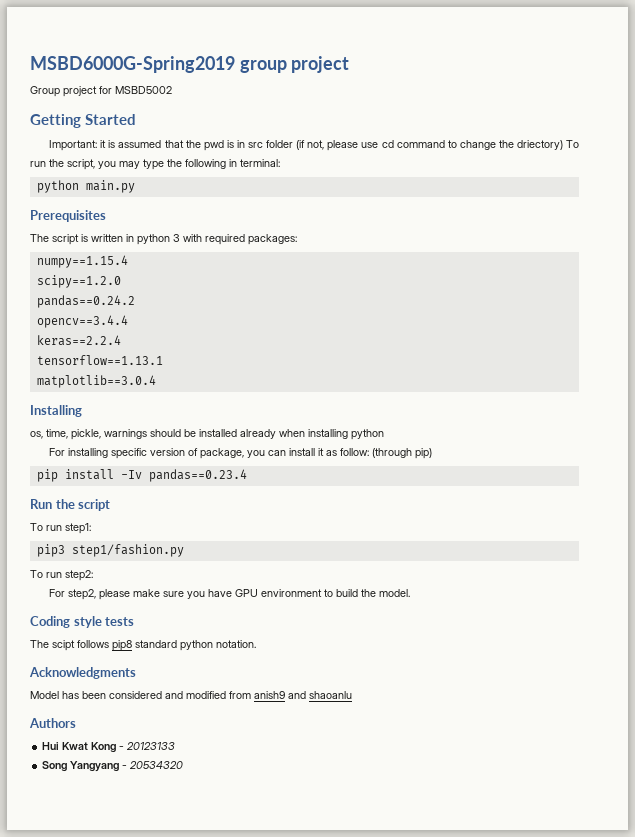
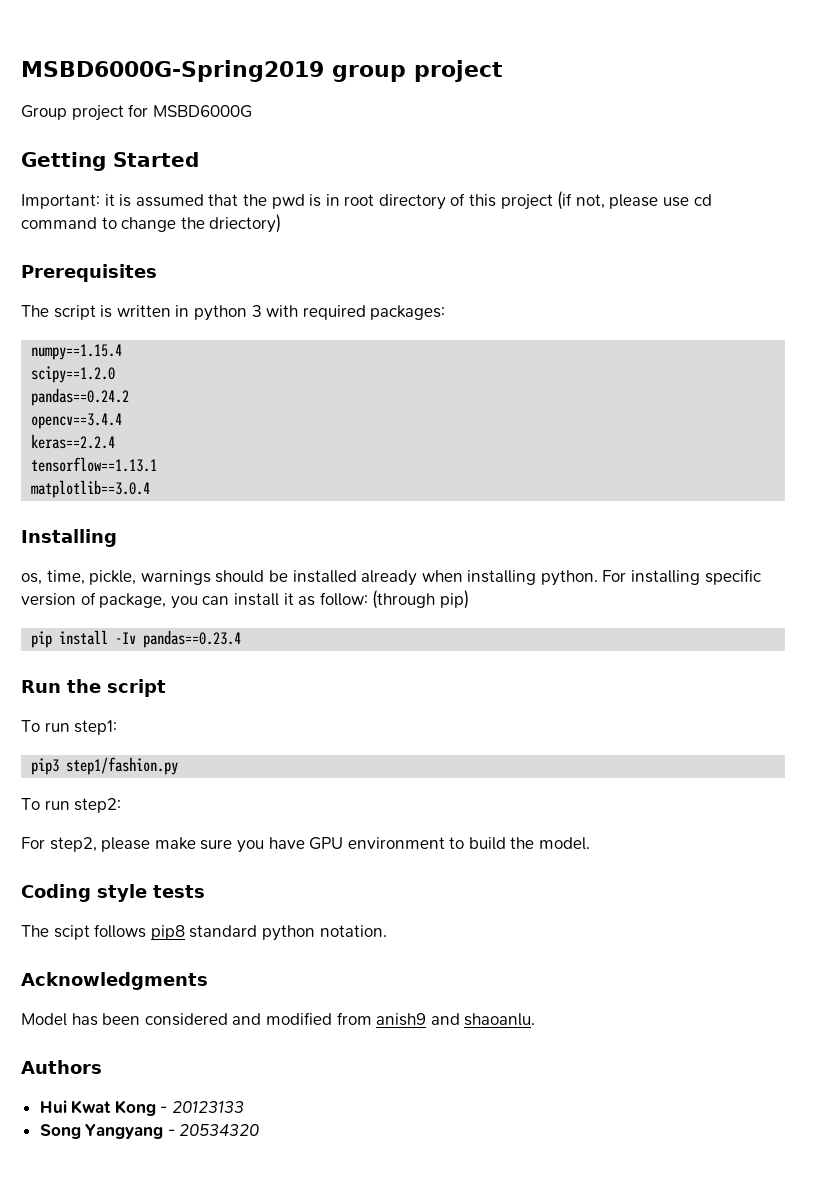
- Group project for MSBD5002
+ Group project for MSBD6000G
- Important: it is assumed that the pwd is in src folder (if not, please use cd command to change the driectory) To run the script, you may type the following in terminal:
- python main.py
+ Important: it is assumed that the pwd is in root directory of this project (if not, please use cd command to change the driectory)
- os, time, pickle, warnings should be installed already when installing python
- For installing specific version of package, you can install it as follow: (through pip)
+ os, time, pickle, warnings should be installed already when installing python. For installing specific version of package, you can install it as follow: (through pip)
- Model has been considered and modified from anish9 and shaoanlu
+ Model has been considered and modified from anish9 and shaoanlu.

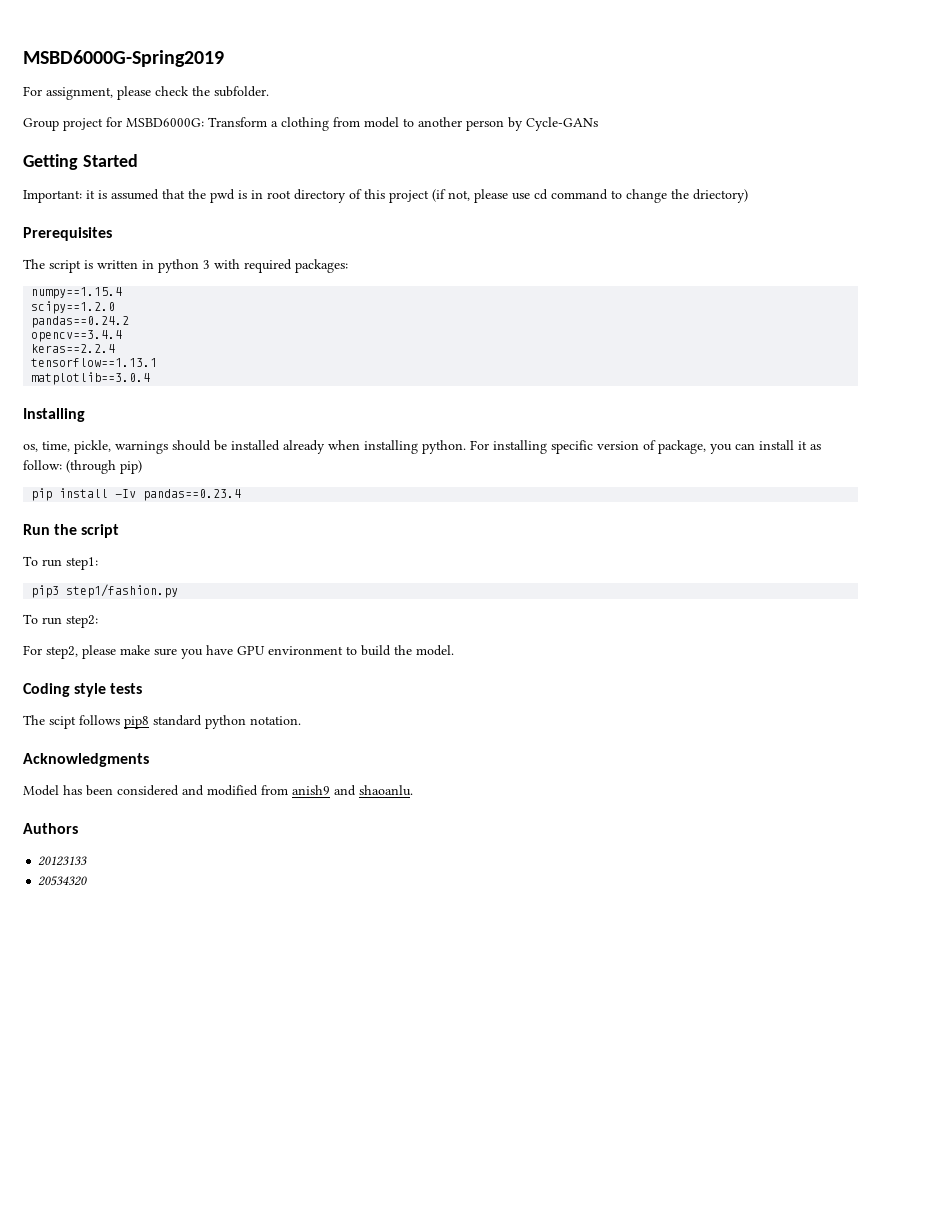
- MSBD6000G-Spring2019 group project
- Group project for MSBD6000G
+ MSBD6000G-Spring2019
+ For assignment, please check the subfolder.
+ Group project for MSBD6000G: Transform a clothing from model to another person by Cycle-GANs
- Hui Kwat Kong - 20123133
- Song Yangyang - 20534320
+ 20123133
+ 20534320

